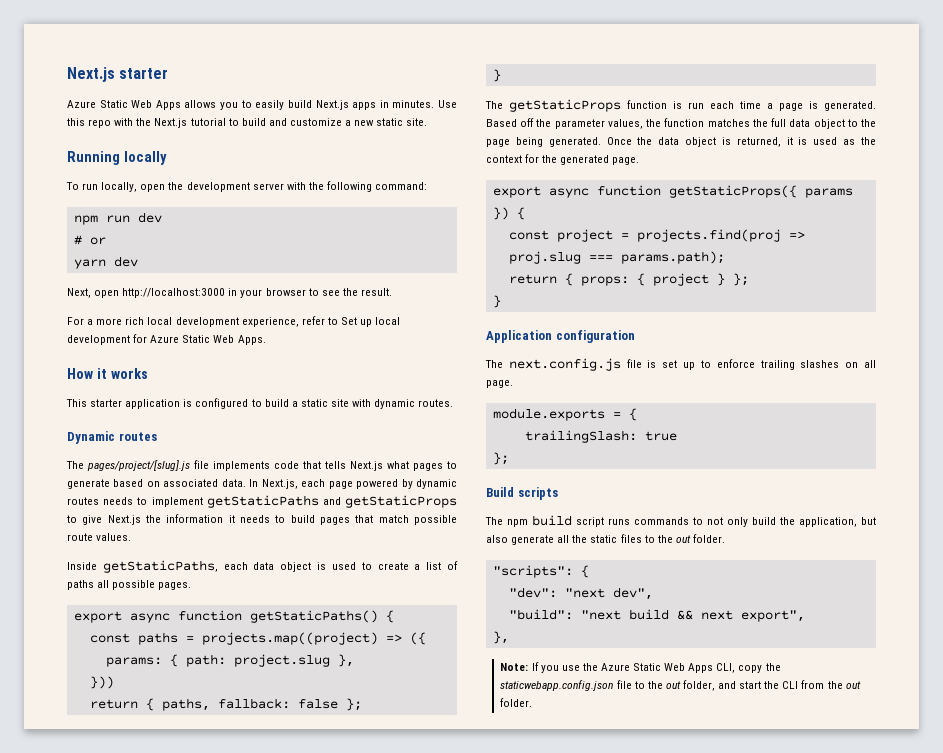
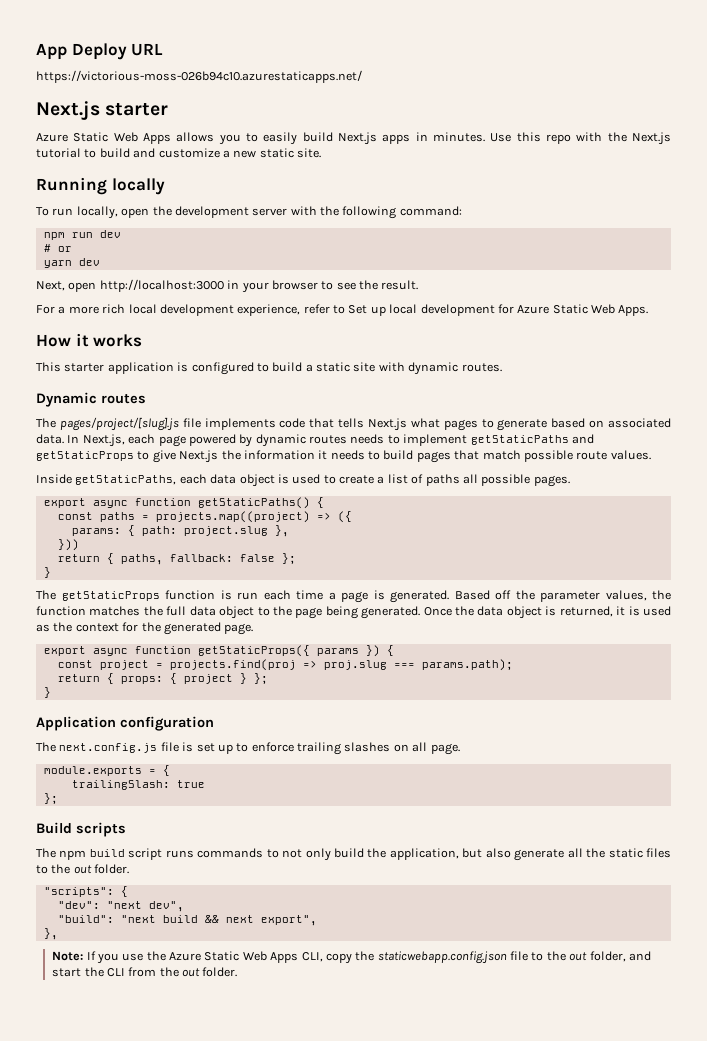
+ App Deploy URL
+ https://victorious-moss-026b94c10.azurestaticapps.net/

